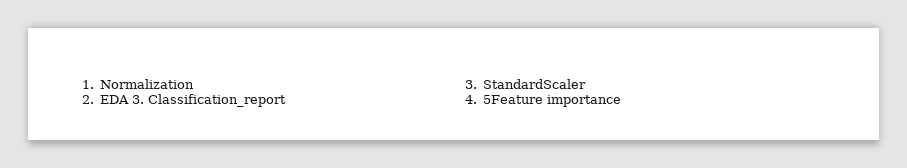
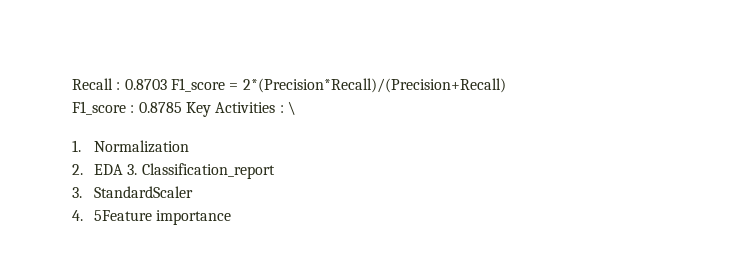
+ Recall : 0.8703 F1_score = 2*(Precision*Recall)/(Precision+Recall)
+ F1_score : 0.8785 Key Activities : \

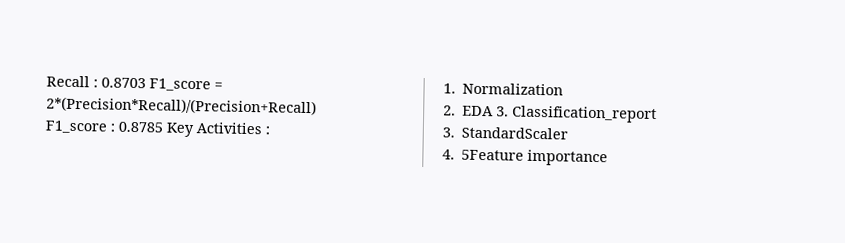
- F1_score : 0.8785 Key Activities : \
+ F1_score : 0.8785 Key Activities :

